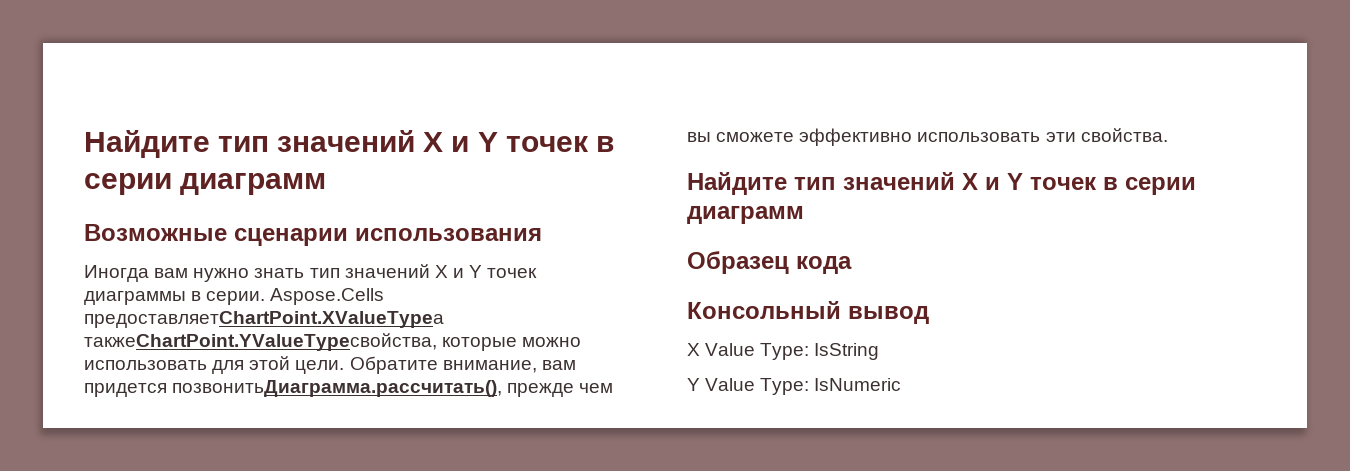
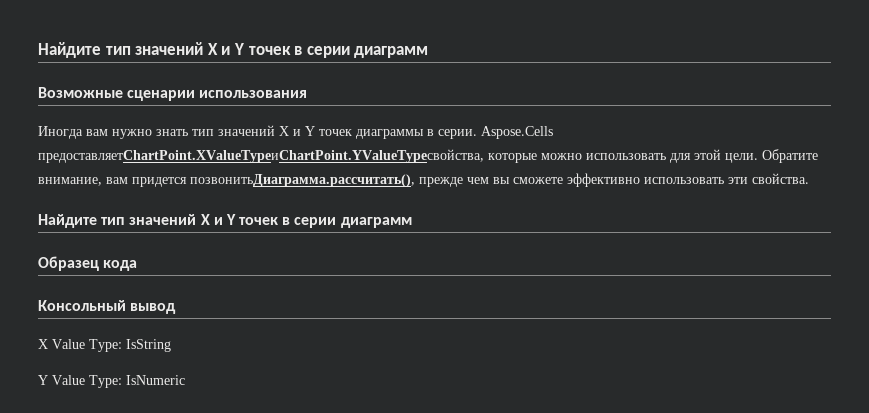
- Aspose.Cells предоставляетChartPoint.XValueTypeа такжеChartPoint.YValueTypeсвойства, которые можно использовать для этой цели.
+ Aspose.Cells предоставляетChartPoint.XValueTypeиChartPoint.YValueTypeсвойства, которые можно использовать для этой цели.

